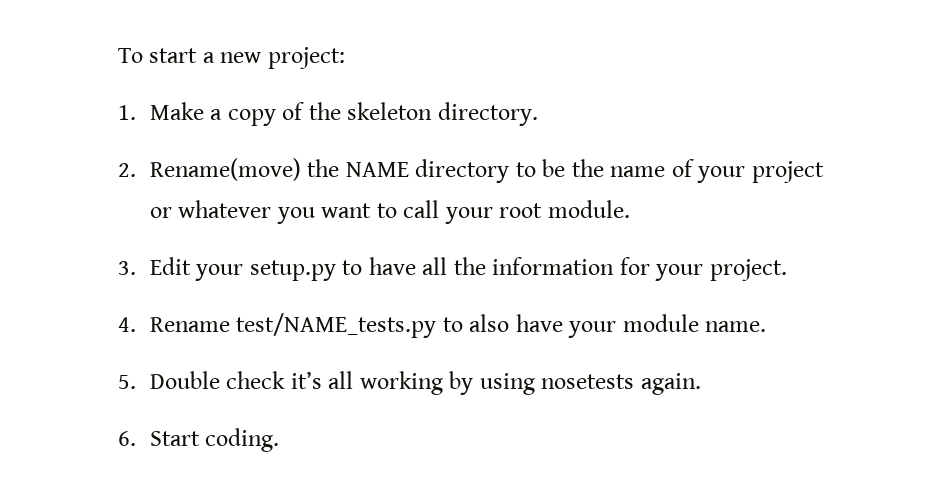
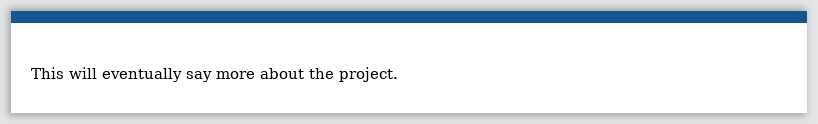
- To start a new project:
- 1. Make a copy of the skeleton directory.
- 2. Rename(move) the NAME directory to be the name of your project or whatever you want to call your root module.
- 3. Edit your setup.py to have all the information for your project.
- 4. Rename test/NAME_tests.py to also have your module name.
- 5. Double check it’s all working by using nosetests again.
- 6. Start coding.
+ This will eventually say more about the project.

